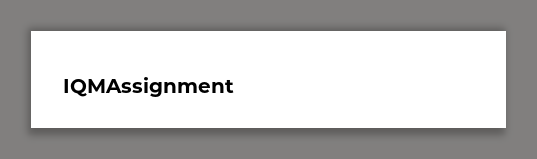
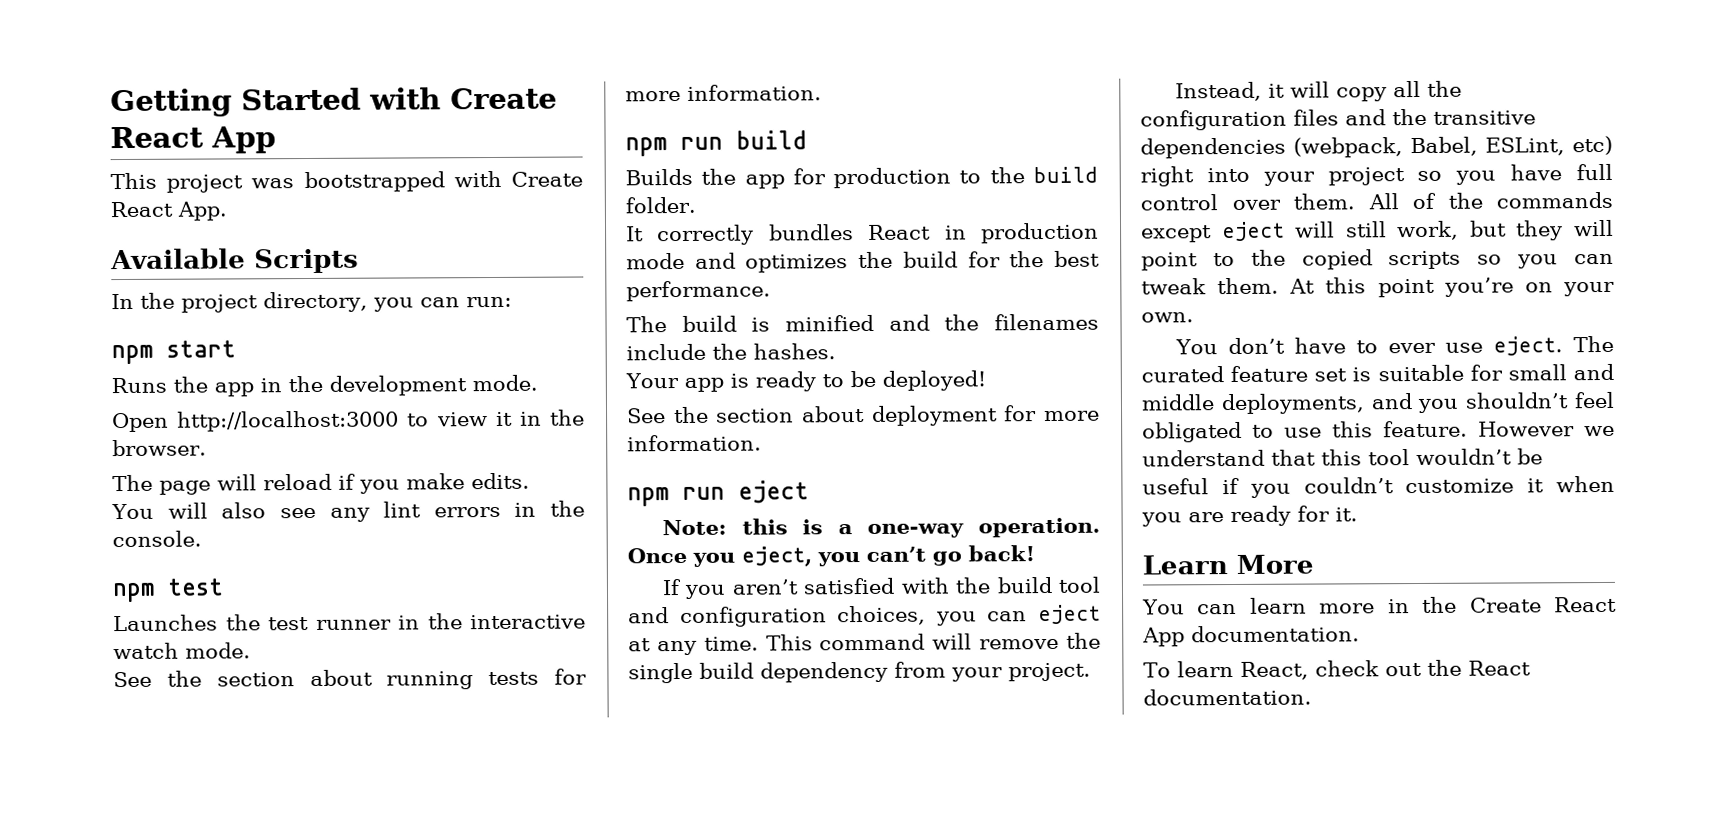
- IQMAssignment
+ Getting Started with Create React App
+ This project was bootstrapped with Create React App.
+ Available Scripts
+ In the project directory, you can run:
+ npm start
+ Runs the app in the development mode.
+ Open http://localhost:3000 to view it in the browser.
+ The page will reload if you make edits.
+ You will also see any lint errors in the console.
+ npm test
+ Launches the test runner in the interactive watch mode.
+ See the section about running tests for more information.
+ npm run build
+ Builds the app for production to the build folder.
+ It correctly bundles React in production mode and optimizes the build for the best performance.
+ The build is minified and the filenames include the hashes.
+ Your app is ready to be deployed!
+ See the section about deployment for more information.
+ npm run eject
+ Note: this is a one-way operation. Once you eject, you can’t go back!
+ If you aren’t satisfied with the build tool and configuration choices, you can eject at any time. This command will remove the single build dependency from your project.
+ Instead, it will copy all the configuration files and the transitive dependencies (webpack, Babel, ESLint, etc) right into your project so you have full control over them. All of the commands except eject will still work, but they will point to the copied scripts so you can tweak them. At this point you’re on your own.
+ You don’t have to ever use eject. The curated feature set is suitable for small and middle deployments, and you shouldn’t feel obligated to use this feature. However we understand that this tool wouldn’t be useful if you couldn’t customize it when you are ready for it.
+ Learn More
+ You can learn more in the Create React App documentation.
+ To learn React, check out the React documentation.

